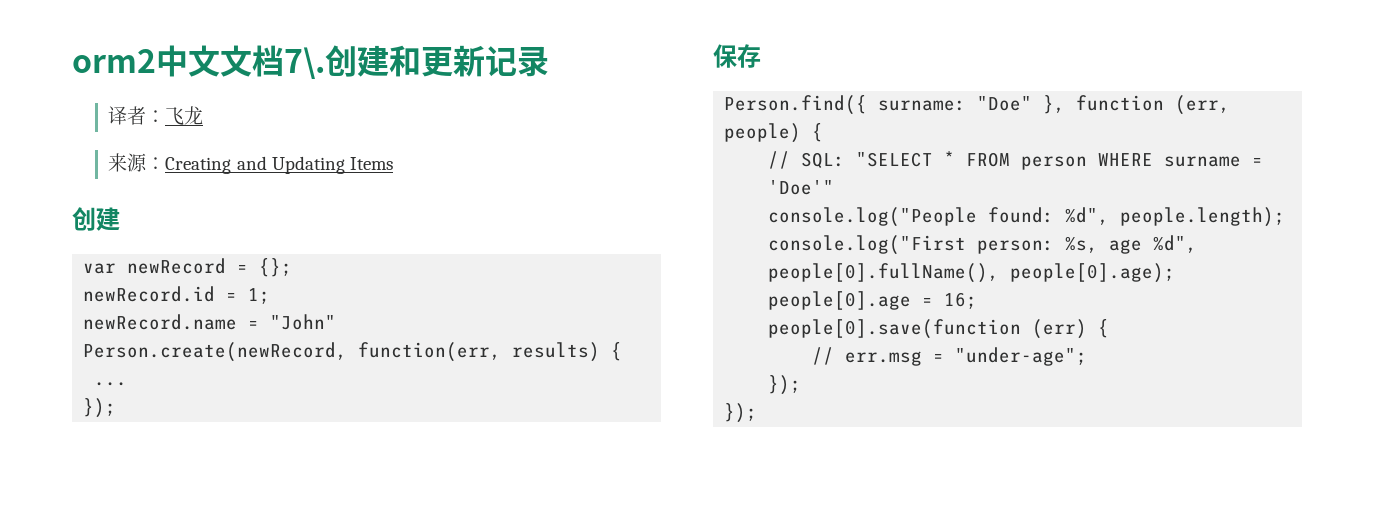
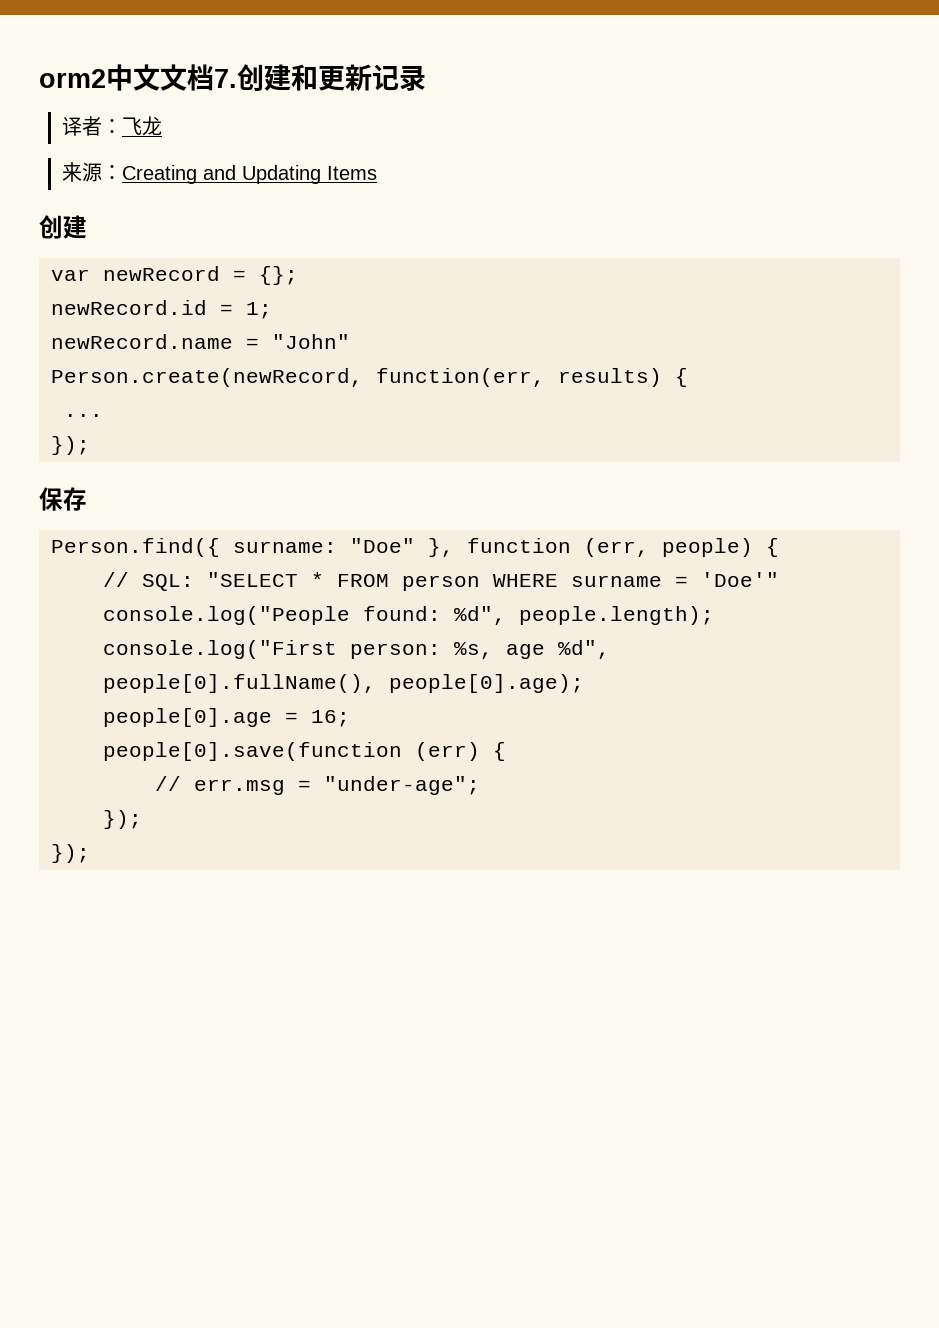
- orm2中文文档7\.创建和更新记录
+ orm2中文文档7.创建和更新记录

